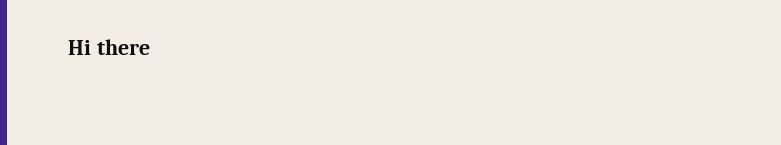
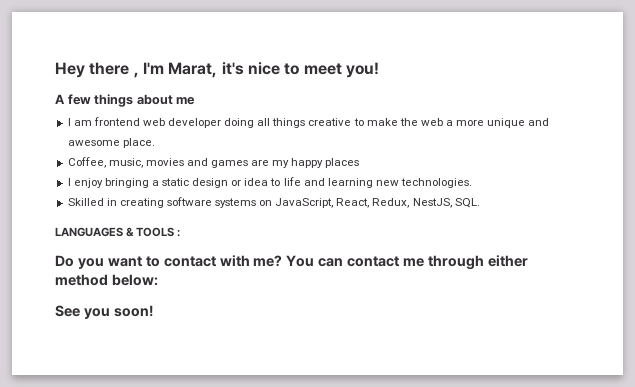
- Hi there
+ Hey there , I'm Marat, it's nice to meet you!
+ A few things about me
+ I am frontend web developer doing all things creative to make the web a more unique and awesome place.
+ Coffee, music, movies and games are my happy places
+ I enjoy bringing a static design or idea to life and learning new technologies.
+ Skilled in creating software systems on JavaScript, React, Redux, NestJS, SQL.
+ LANGUAGES & TOOLS :
+ Do you want to contact with me? You can contact me through either method below:
+ See you soon!

